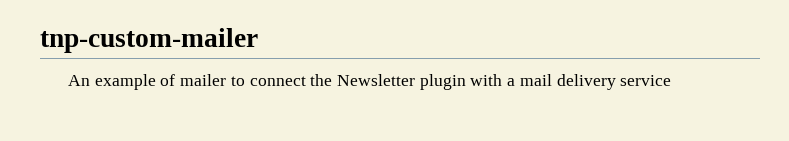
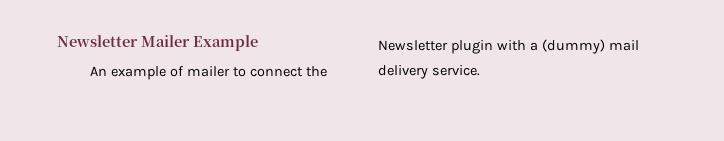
- tnp-custom-mailer
+ Newsletter Mailer Example
- An example of mailer to connect the Newsletter plugin with a mail delivery service
+ An example of mailer to connect the Newsletter plugin with a (dummy) mail delivery service.

